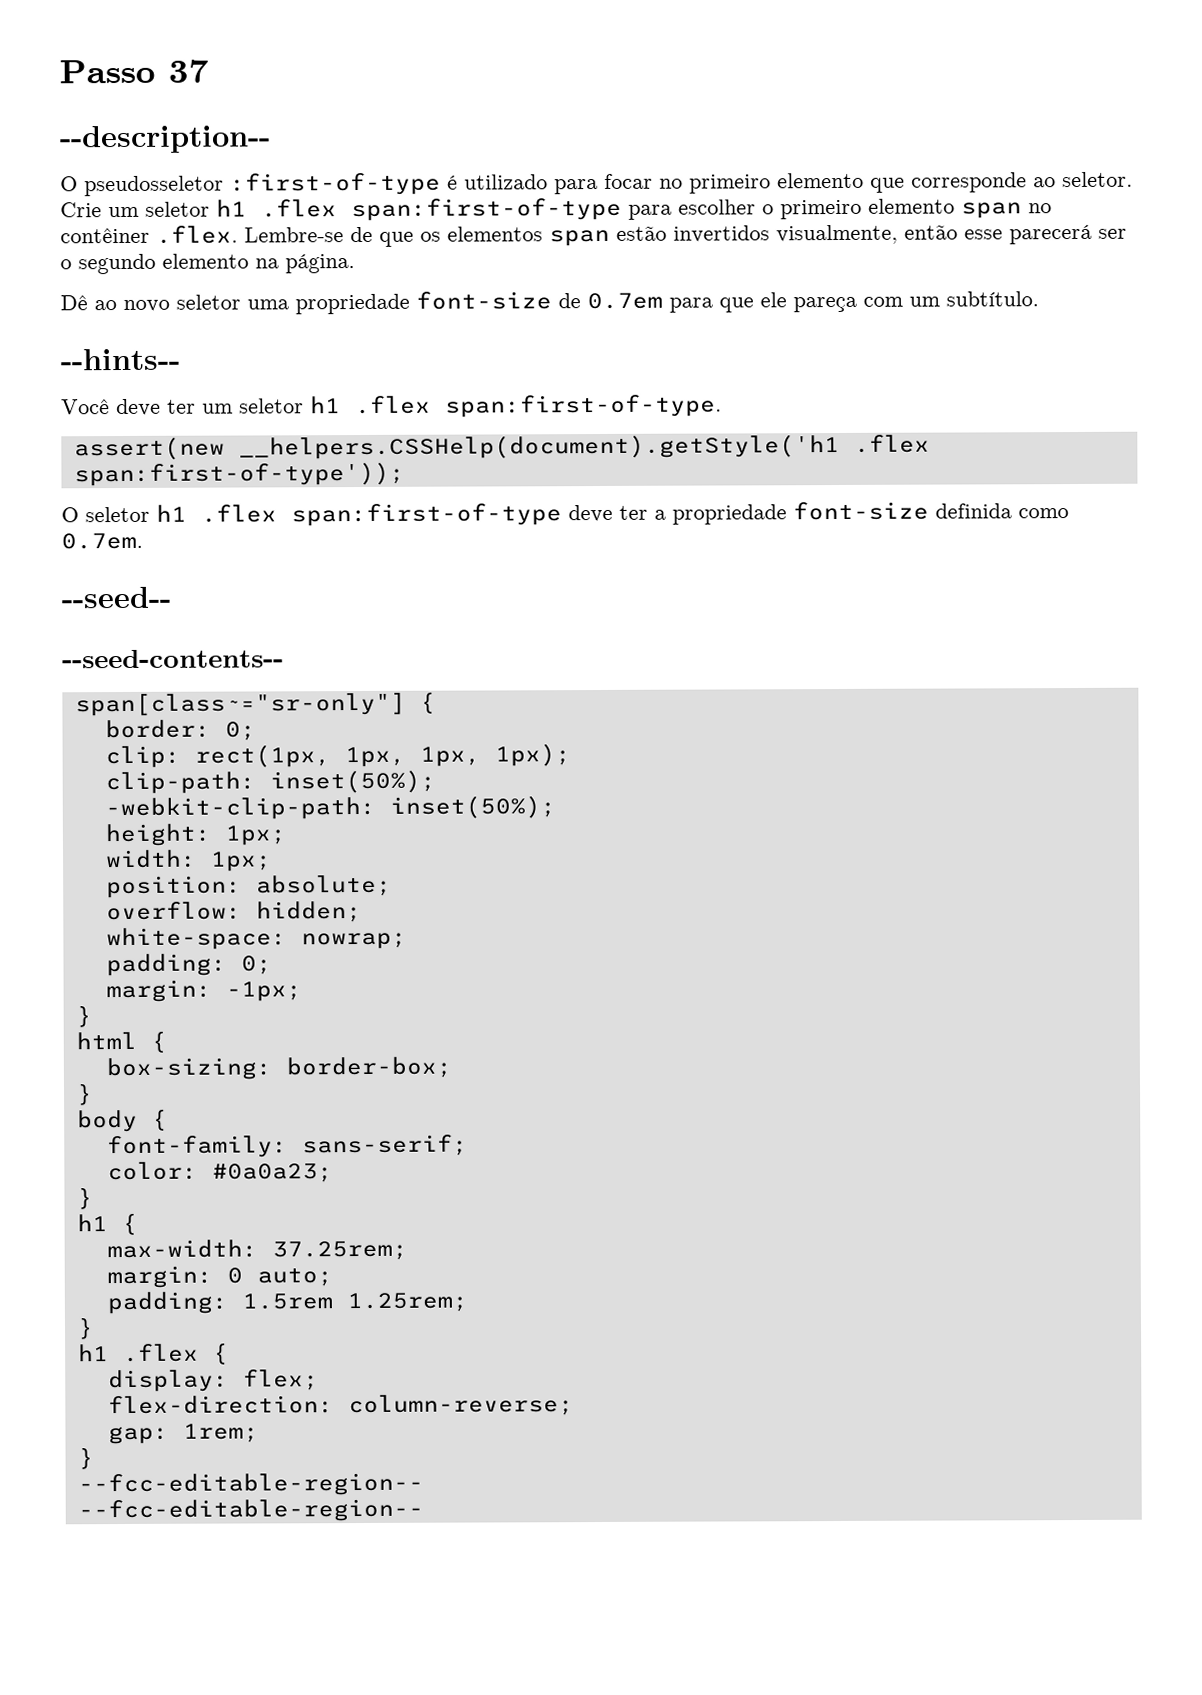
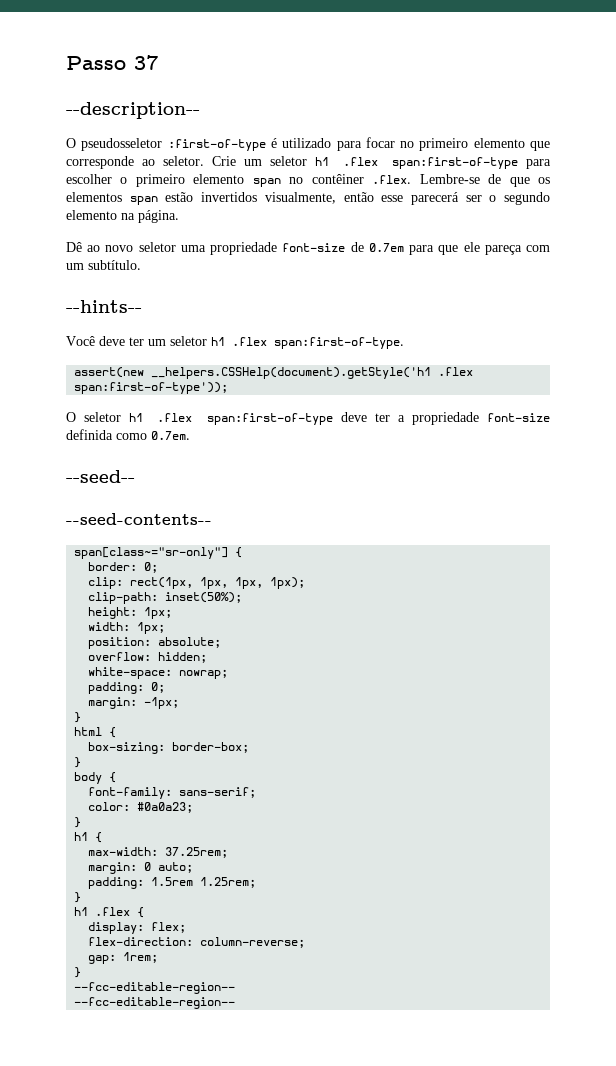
- -webkit-clip-path: inset(50%);

